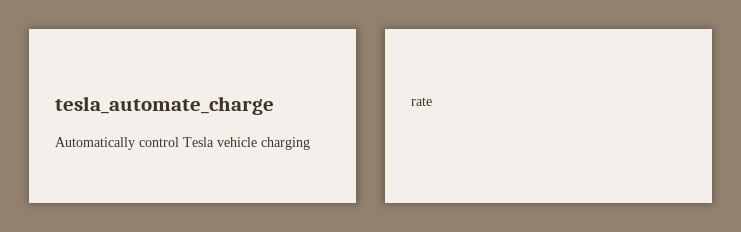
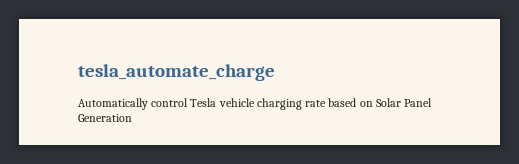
- Automatically control Tesla vehicle charging rate
+ Automatically control Tesla vehicle charging rate based on Solar Panel Generation

